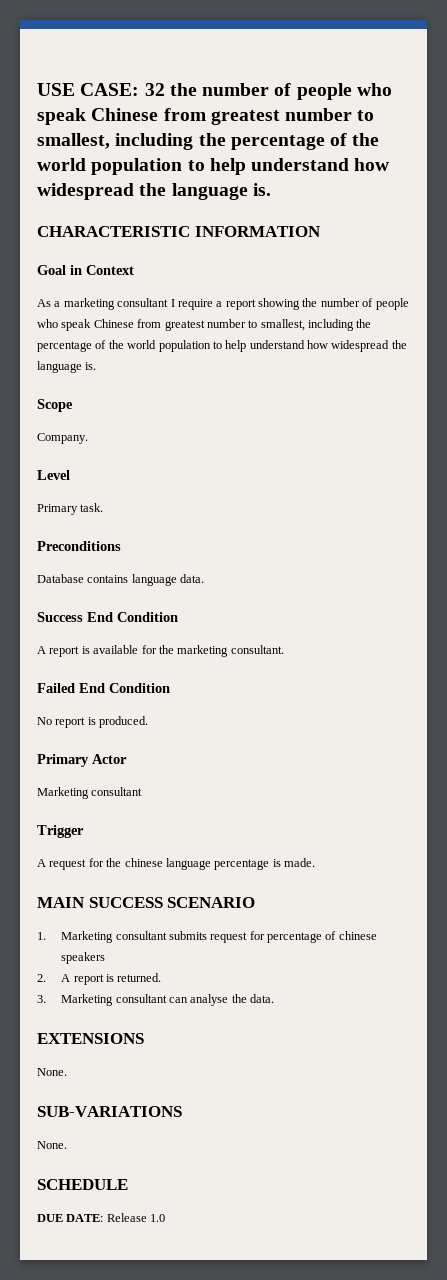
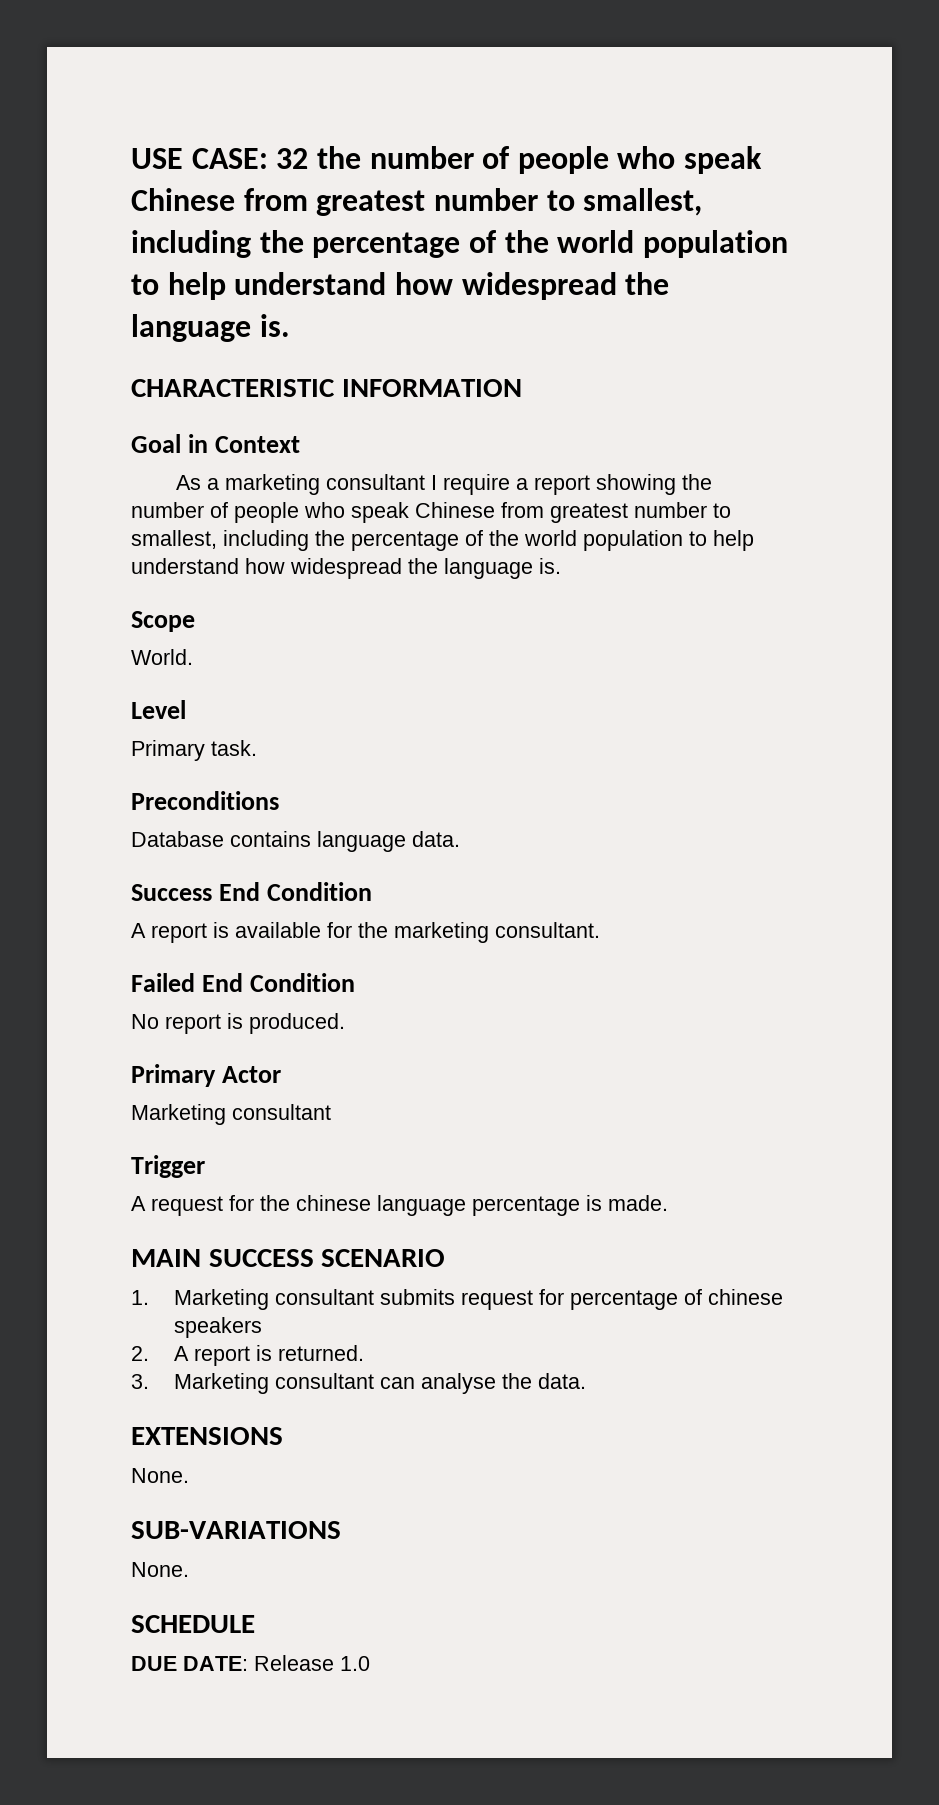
- Company.
+ World.

